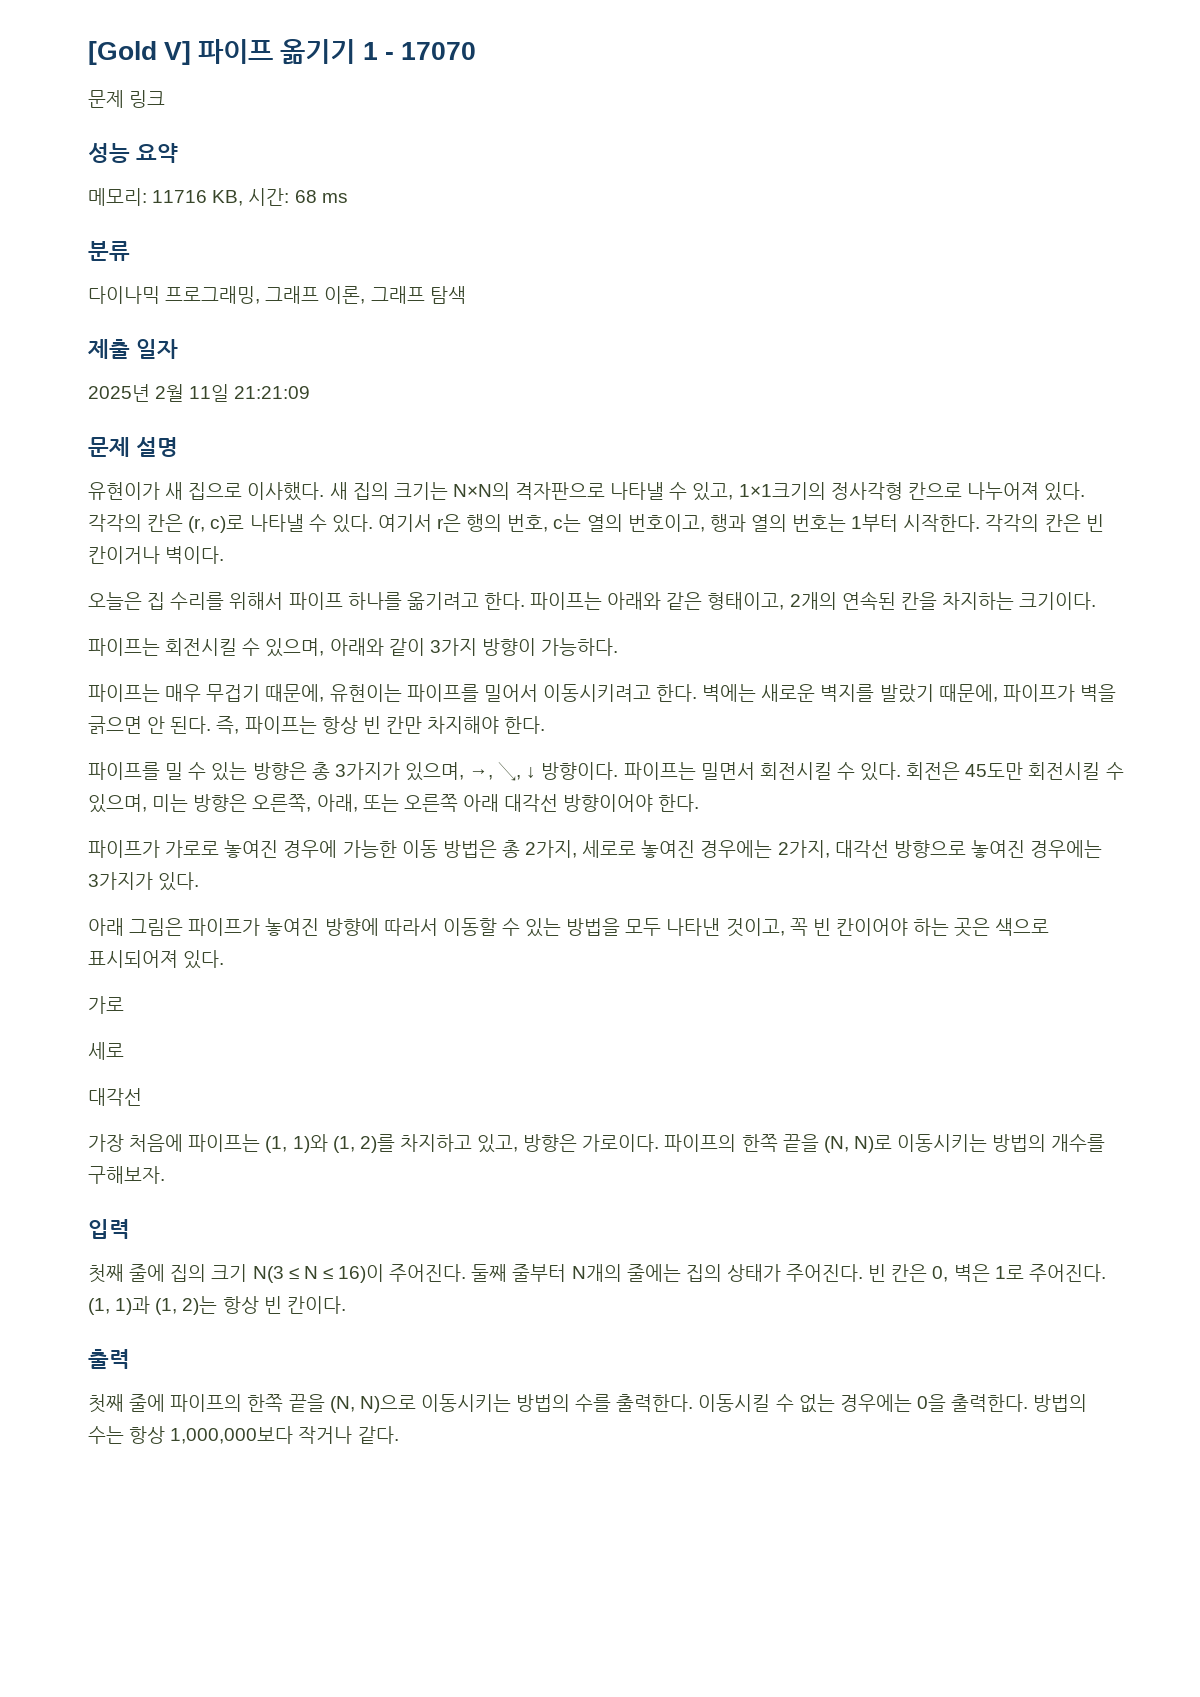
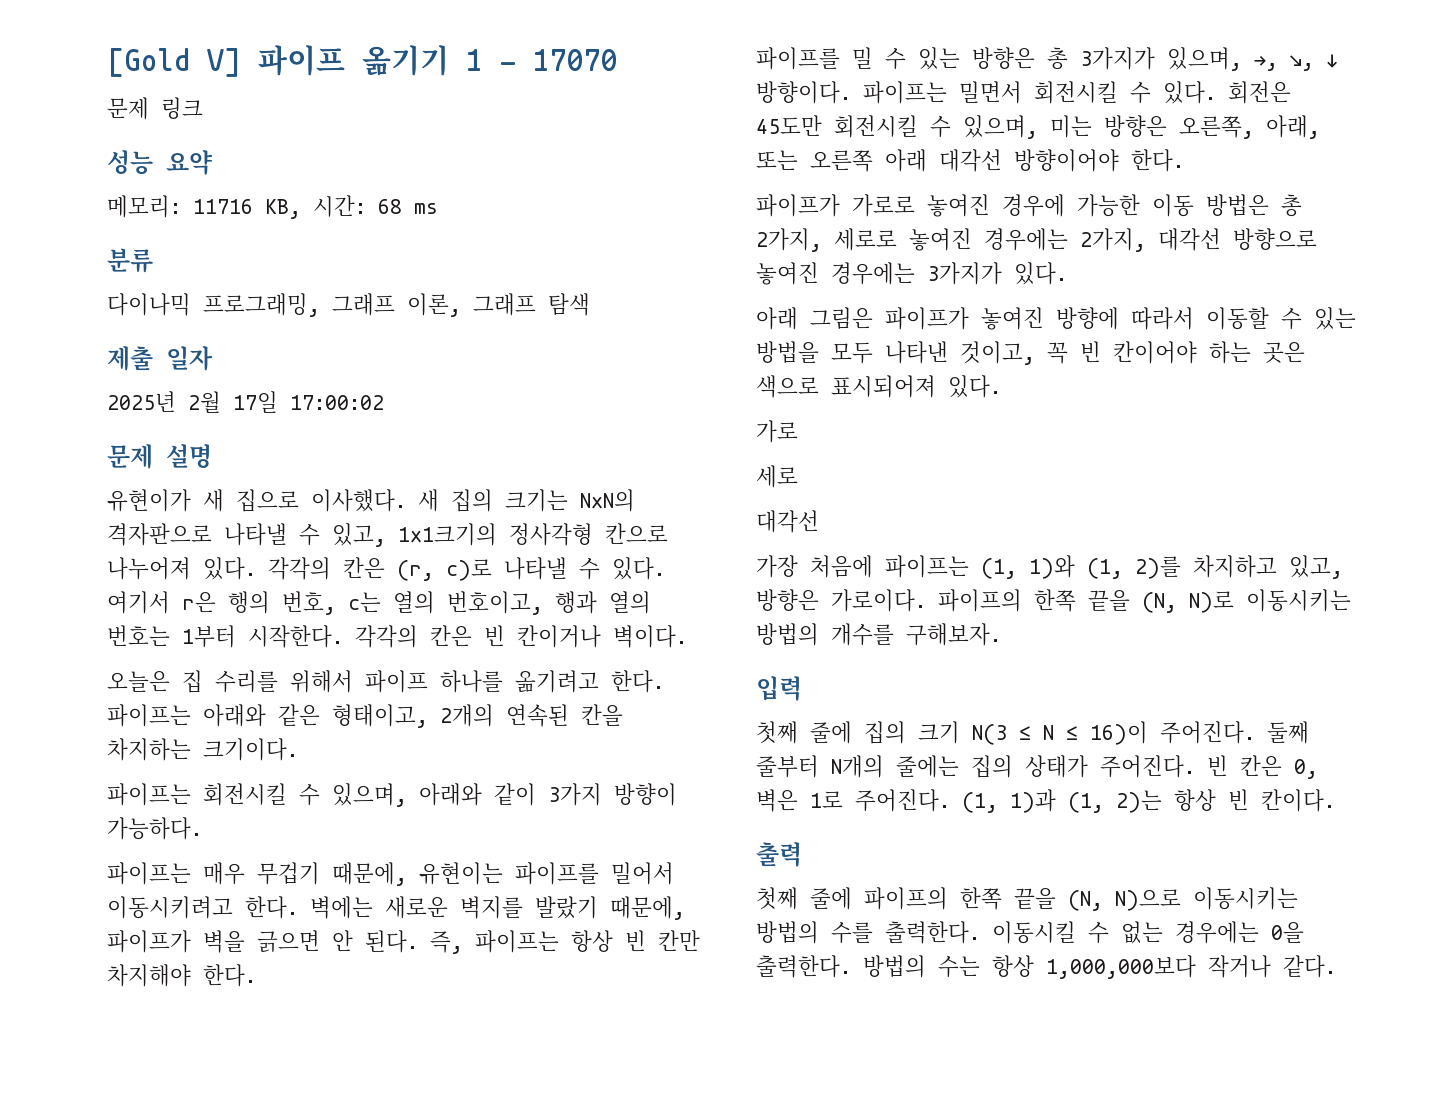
- 2025년 2월 11일 21:21:09
+ 2025년 2월 17일 17:00:02

